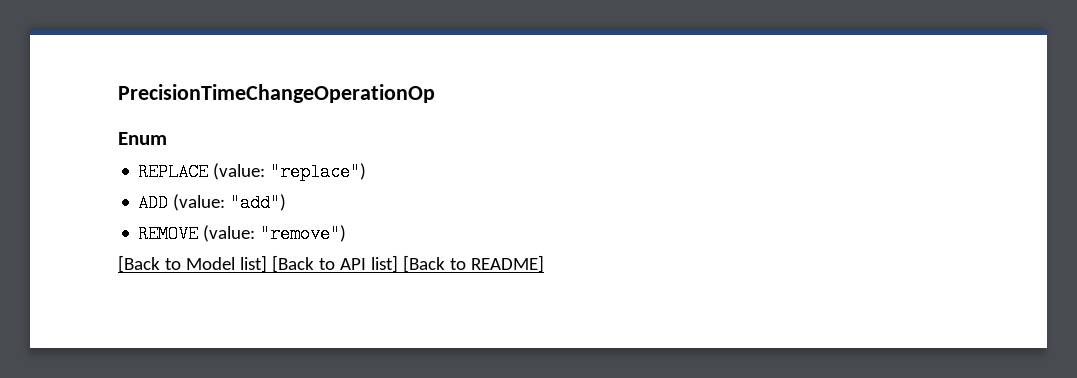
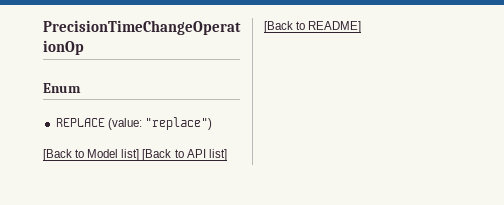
- ADD (value: "add")
- REMOVE (value: "remove")

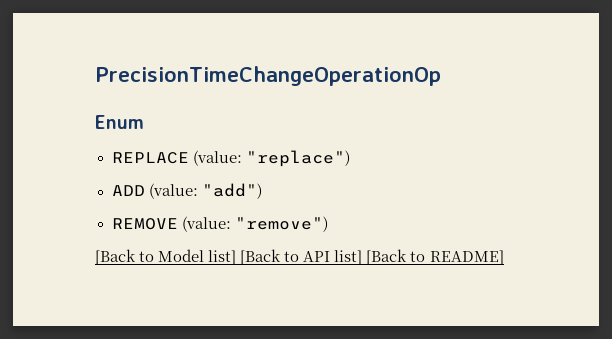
+ ADD (value: "add")
+ REMOVE (value: "remove")

